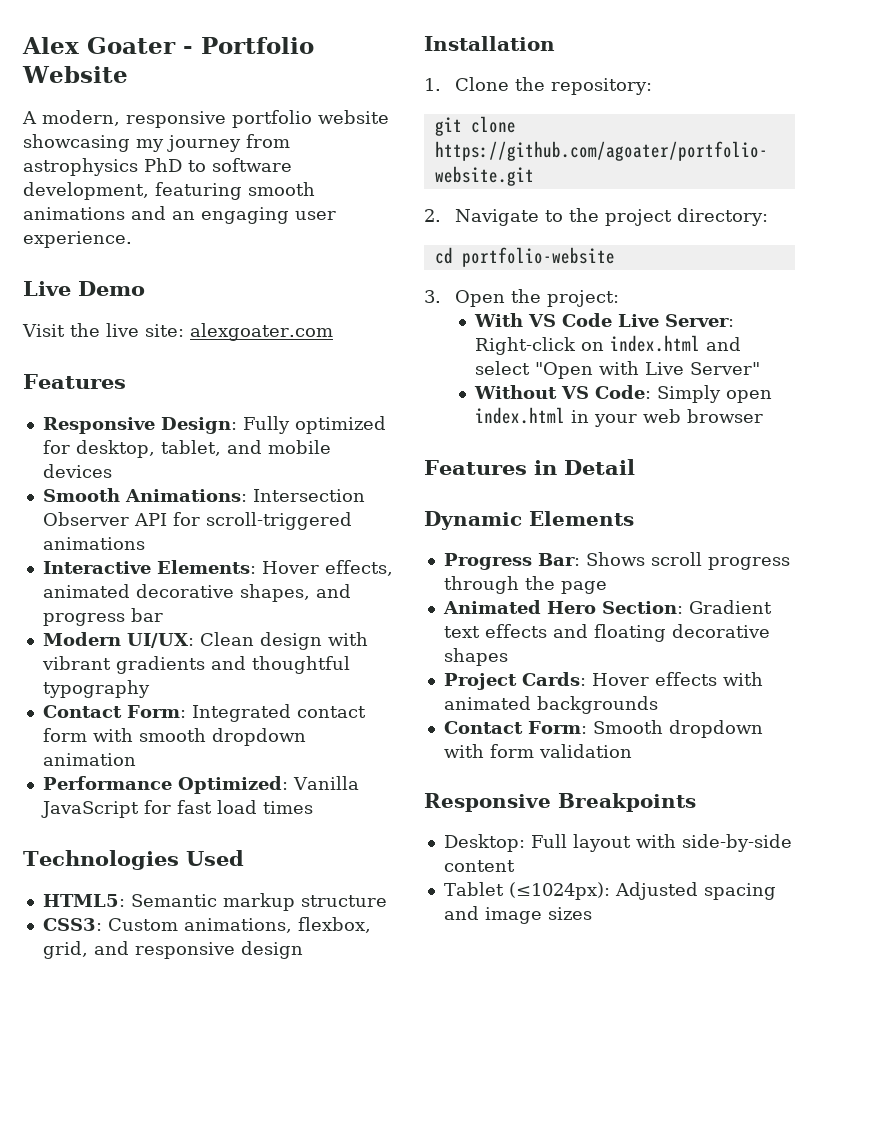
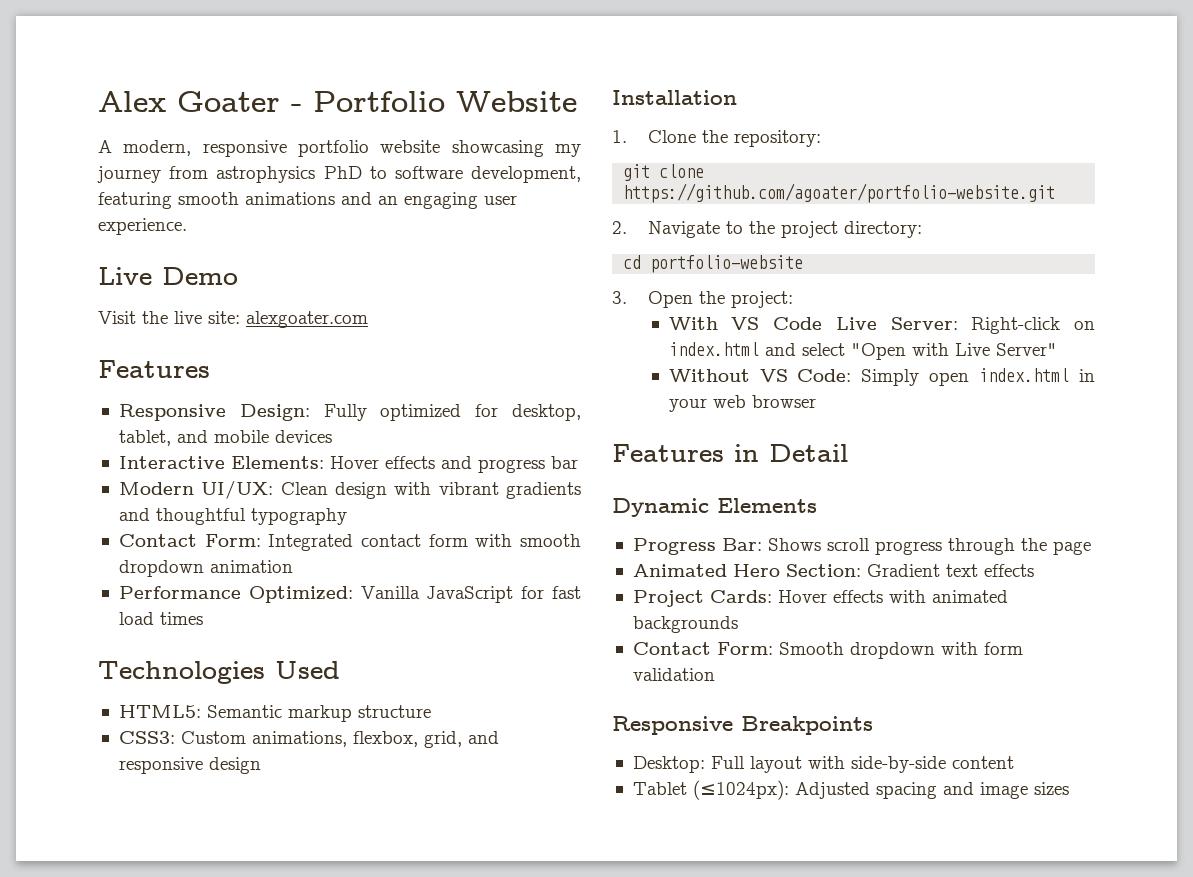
- Smooth Animations: Intersection Observer API for scroll-triggered animations
- Interactive Elements: Hover effects, animated decorative shapes, and progress bar
+ Interactive Elements: Hover effects and progress bar
- Animated Hero Section: Gradient text effects and floating decorative shapes
+ Animated Hero Section: Gradient text effects

